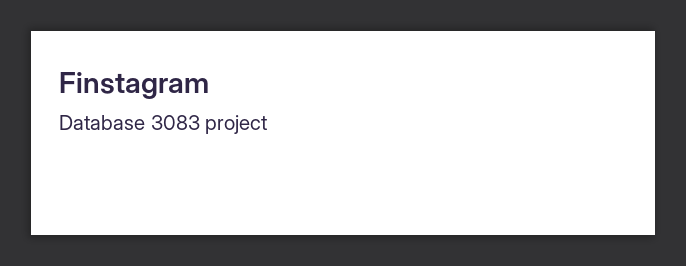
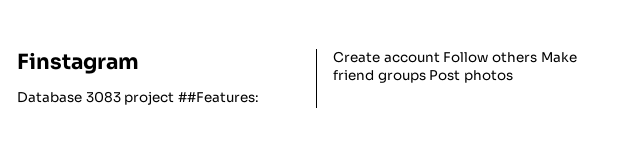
- Database 3083 project
+ Database 3083 project ##Features: Create account Follow others Make friend groups Post photos

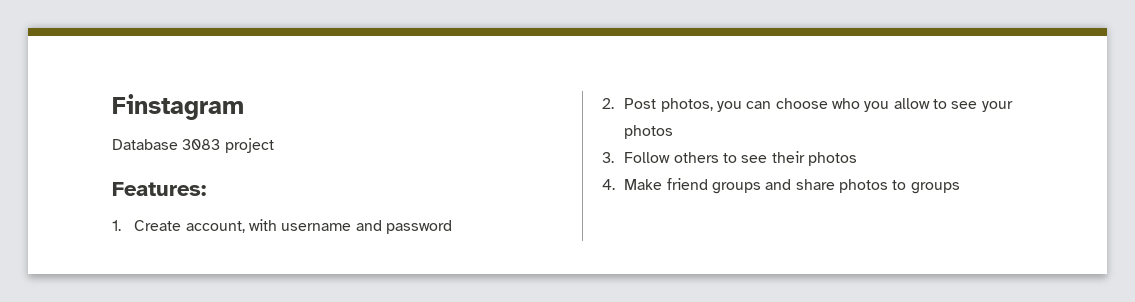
- Database 3083 project ##Features: Create account Follow others Make friend groups Post photos
+ Database 3083 project
+ Features:
+ 1. Create account, with username and password
+ 2. Post photos, you can choose who you allow to see your photos
+ 3. Follow others to see their photos
+ 4. Make friend groups and share photos to groups

